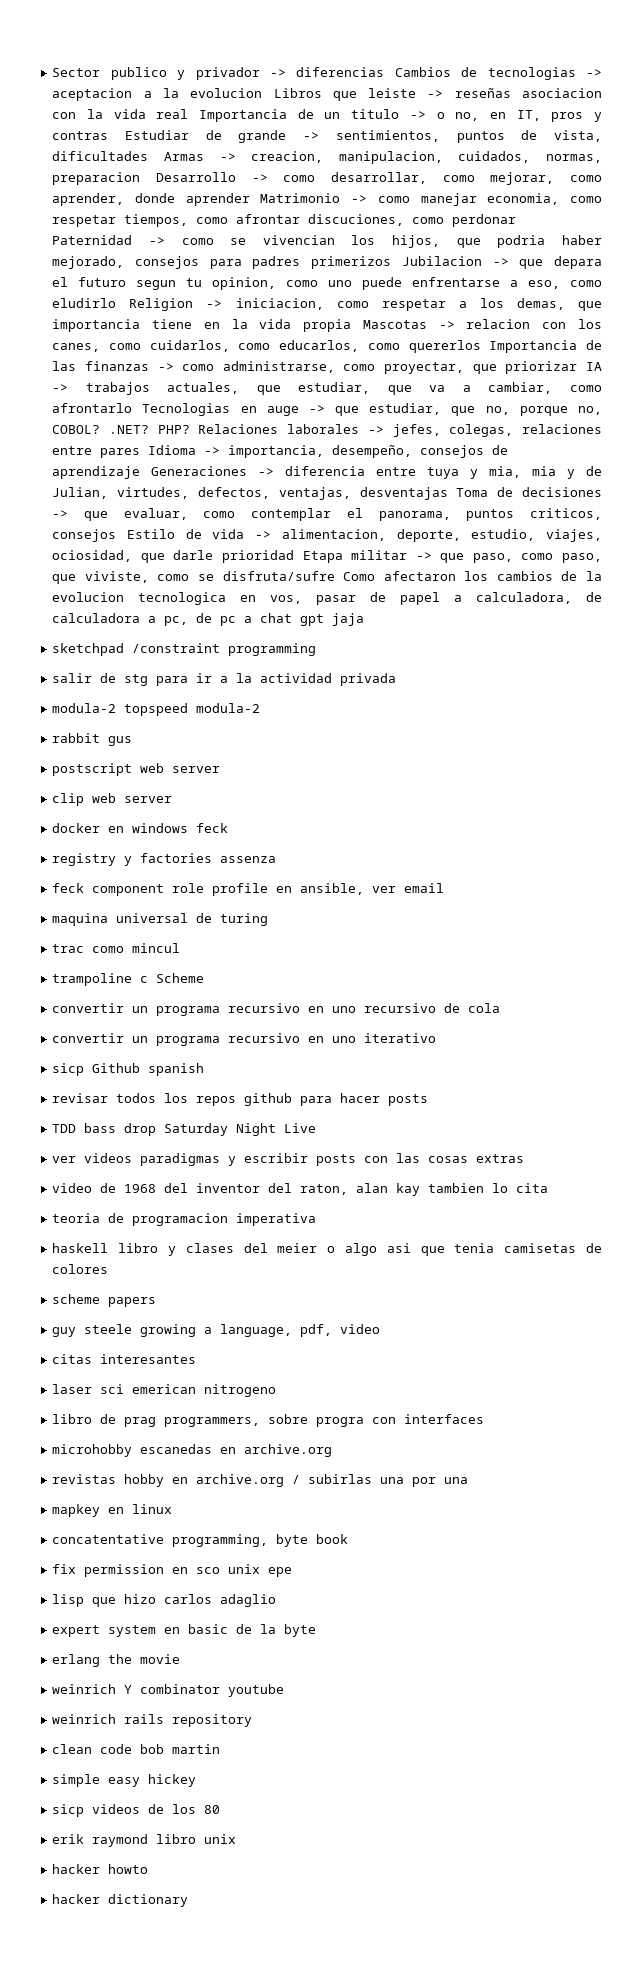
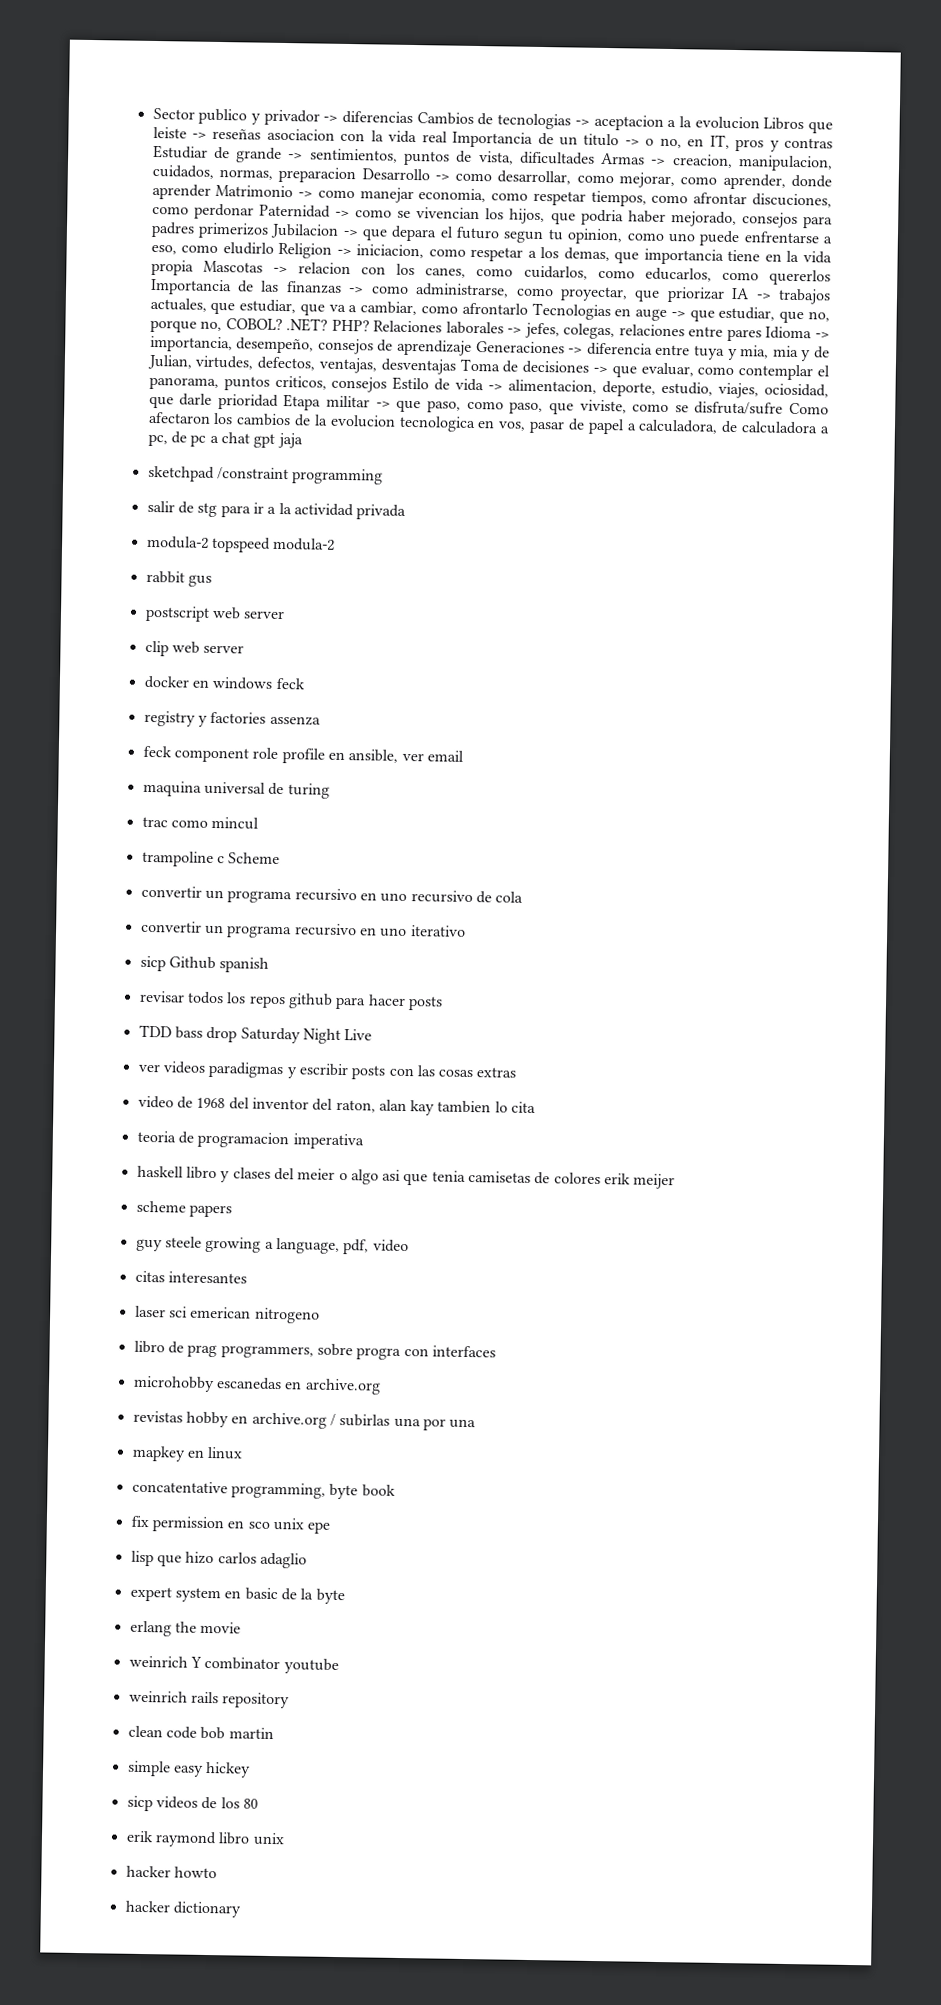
- haskell libro y clases del meier o algo asi que tenia camisetas de colores
+ haskell libro y clases del meier o algo asi que tenia camisetas de colores erik meijer

